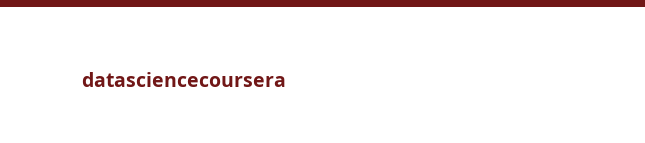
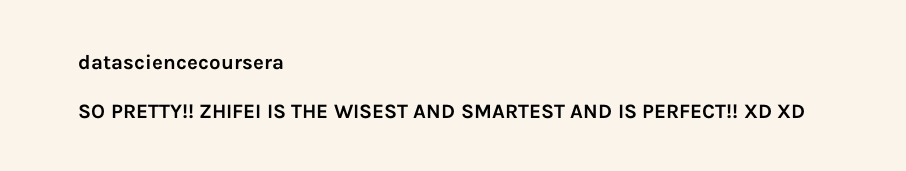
+ SO PRETTY!! ZHIFEI IS THE WISEST AND SMARTEST AND IS PERFECT!! XD XD

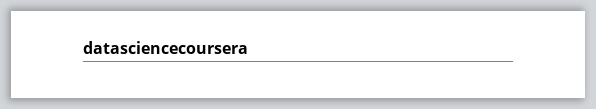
- SO PRETTY!! ZHIFEI IS THE WISEST AND SMARTEST AND IS PERFECT!! XD XD

